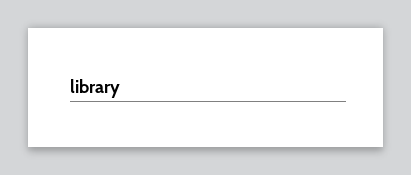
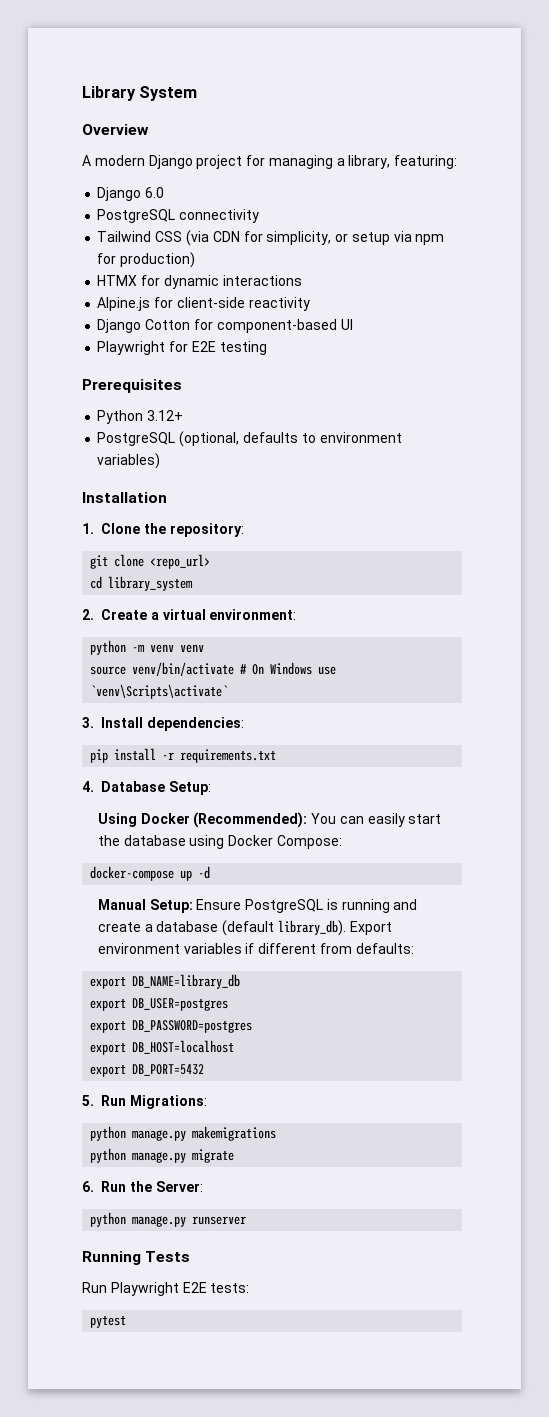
- library
+ Library System
+ Overview
+ A modern Django project for managing a library, featuring:
+ Django 6.0
+ PostgreSQL connectivity
+ Tailwind CSS (via CDN for simplicity, or setup via npm for production)
+ HTMX for dynamic interactions
+ Alpine.js for client-side reactivity
+ Django Cotton for component-based UI
+ Playwright for E2E testing
+ Prerequisites
+ Python 3.12+
+ PostgreSQL (optional, defaults to environment variables)
+ Installation
+ 1. Clone the repository:
+ git clone <repo_url>
+ cd library_system
+ 2. Create a virtual environment:
+ python -m venv venv
+ source venv/bin/activate # On Windows use `venv\Scripts\activate`
+ 3. Install dependencies:
+ pip install -r requirements.txt
+ 4. Database Setup:
+ Using Docker (Recommended): You can easily start the database using Docker Compose:
+ docker-compose up -d
+ Manual Setup: Ensure PostgreSQL is running and create a database (default library_db). Export environment variables if different from defaults:
+ export DB_NAME=library_db
+ export DB_USER=postgres
+ export DB_PASSWORD=postgres
+ export DB_HOST=localhost
+ export DB_PORT=5432
+ 5. Run Migrations:
+ python manage.py makemigrations
+ python manage.py migrate
+ 6. Run the Server:
+ python manage.py runserver
+ Running Tests
+ Run Playwright E2E tests:
+ pytest

